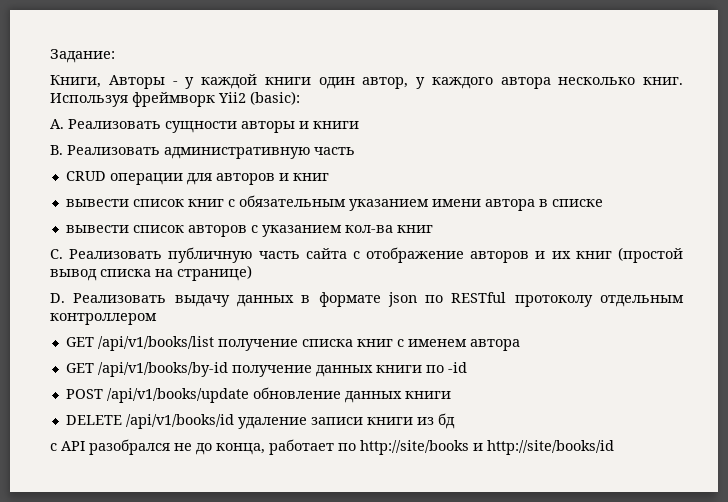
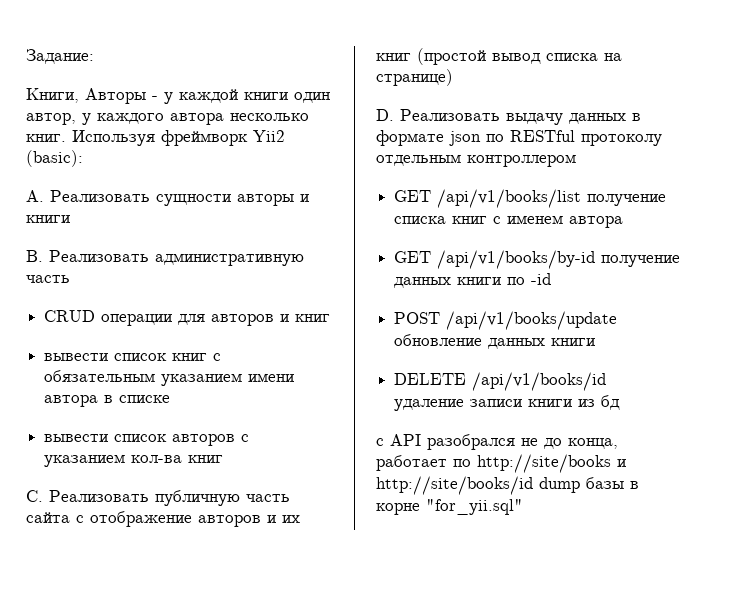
- с API разобрался не до конца, работает по http://site/books и http://site/books/id
+ с API разобрался не до конца, работает по http://site/books и http://site/books/id dump базы в корне "for_yii.sql"

